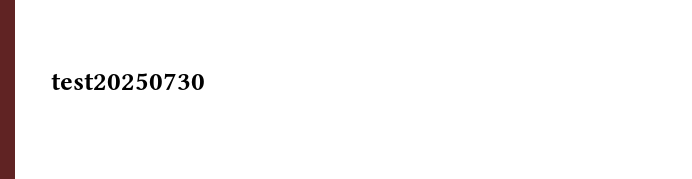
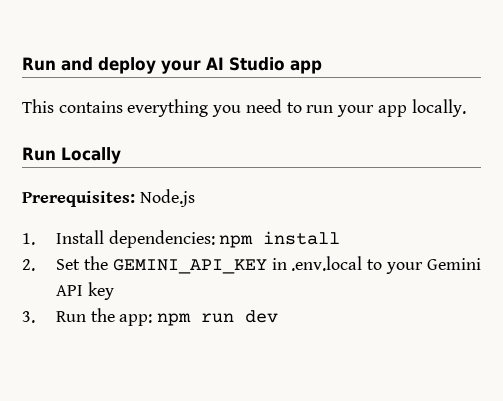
- test20250730
+ Run and deploy your AI Studio app
+ This contains everything you need to run your app locally.
+ Run Locally
+ Prerequisites: Node.js
+ 1. Install dependencies: npm install
+ 2. Set the GEMINI_API_KEY in .env.local to your Gemini API key
+ 3. Run the app: npm run dev

